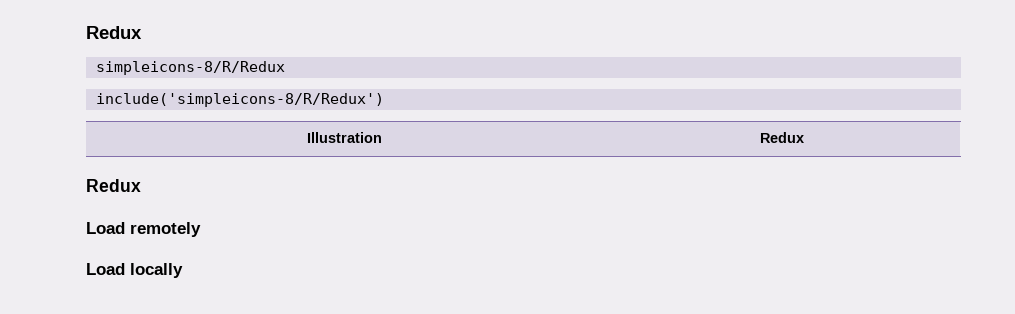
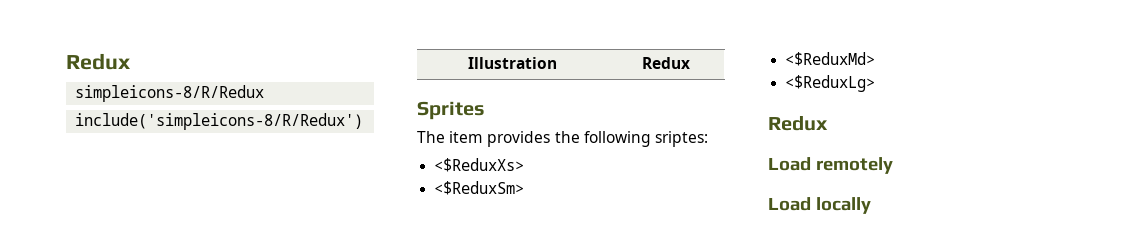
+ Sprites
+ The item provides the following sriptes:
+ <$ReduxXs>
+ <$ReduxSm>
+ <$ReduxMd>
+ <$ReduxLg>

